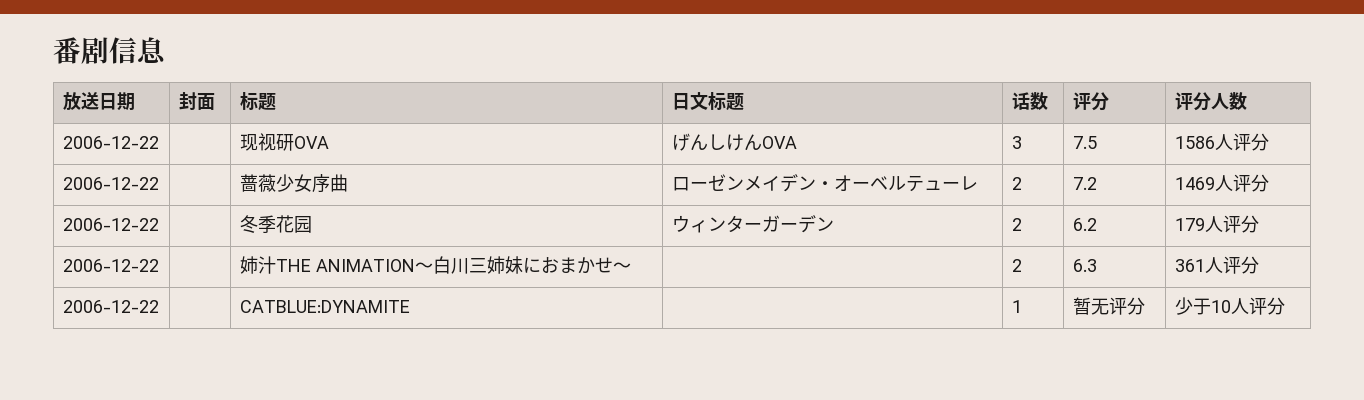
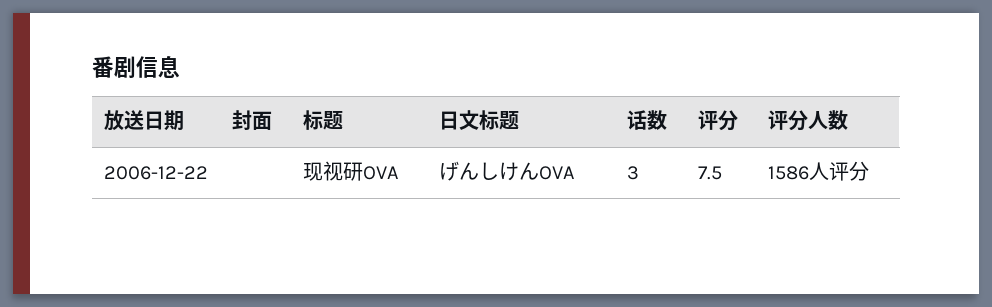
- 2006-12-22 | | 蔷薇少女序曲 | ローゼンメイデン・オーベルテューレ | 2 | 7.2 | 1469人评分
- 2006-12-22 | | 冬季花园 | ウィンターガーデン | 2 | 6.2 | 179人评分
- 2006-12-22 | | 姉汁THE ANIMATION～白川三姉妹におまかせ～ | | 2 | 6.3 | 361人评分
- 2006-12-22 | | CATBLUE:DYNAMITE | | 1 | 暂无评分 | 少于10人评分

